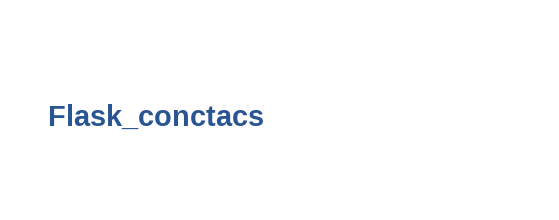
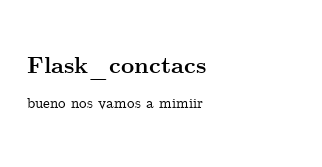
+ bueno nos vamos a mimiir

